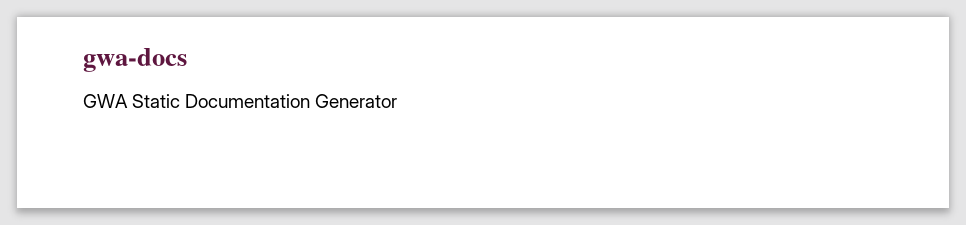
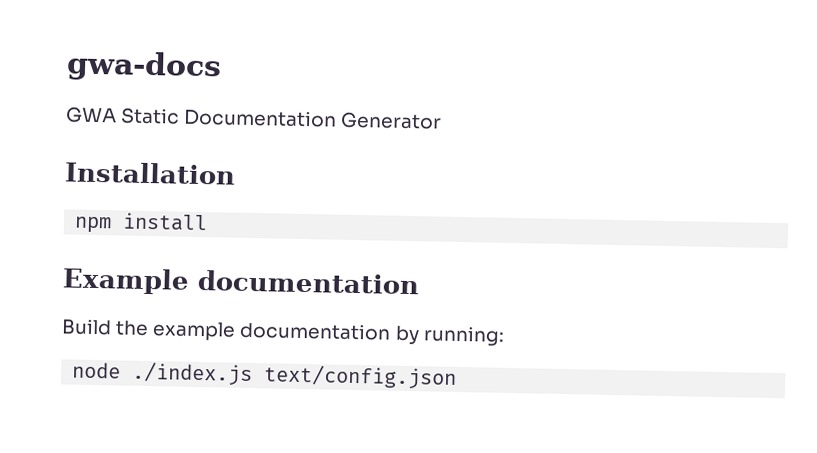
+ Installation
+ npm install
+ Example documentation
+ Build the example documentation by running:
+ node ./index.js text/config.json

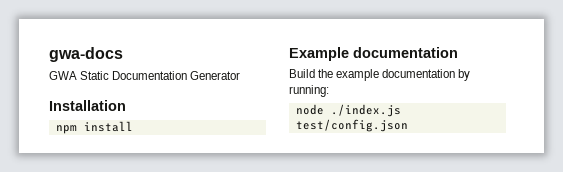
- node ./index.js text/config.json
+ node ./index.js test/config.json

